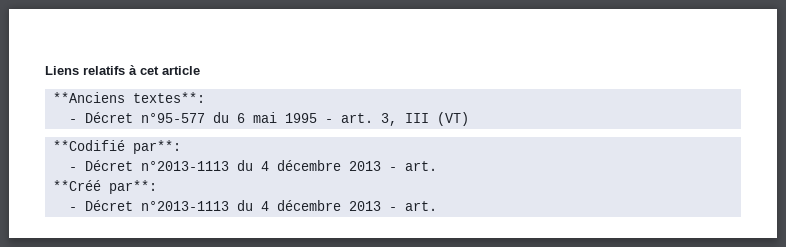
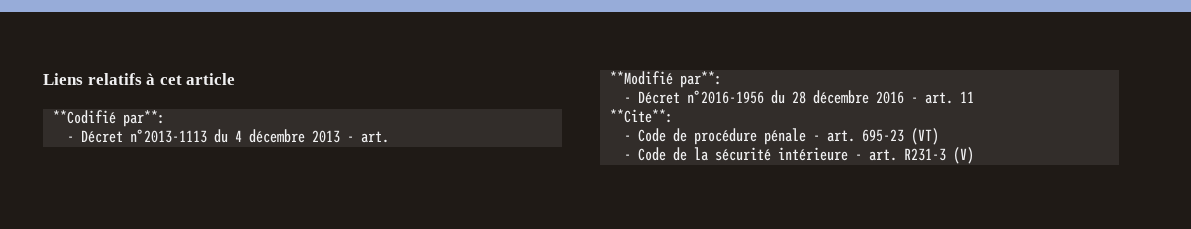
- **Anciens textes**:
- - Décret n°95-577 du 6 mai 1995 - art. 3, III (VT)
- **Créé par**:
- - Décret n°2013-1113 du 4 décembre 2013 - art.
+ **Modifié par**:
+ - Décret n°2016-1956 du 28 décembre 2016 - art. 11
+ **Cite**:
+ - Code de procédure pénale - art. 695-23 (VT)
+ - Code de la sécurité intérieure - art. R231-3 (V)

